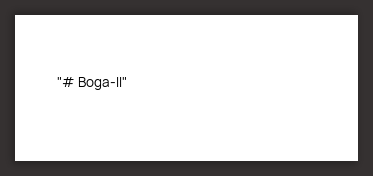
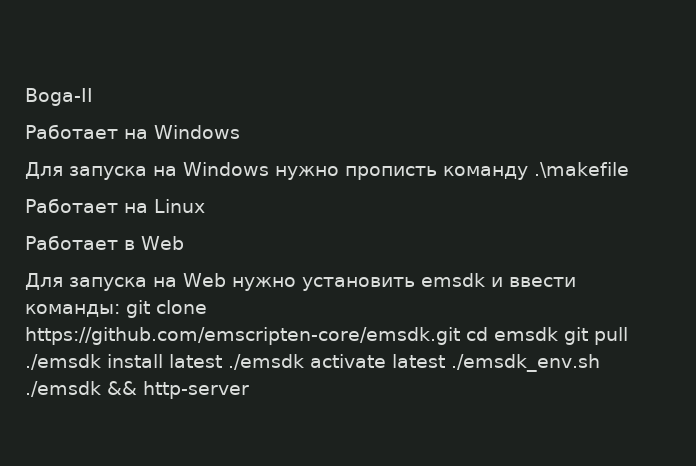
- "# Boga-II"
+ Boga-II
+ Работает на Windows
+ Для запуска на Windows нужно прописть команду .\makefile
+ Работает на Linux
+ Работает в Web
+ Для запуска на Web нужно установить emsdk и ввести команды: git clone https://github.com/emscripten-core/emsdk.git cd emsdk git pull ./emsdk install latest ./emsdk activate latest ./emsdk_env.sh ./emsdk && http-server

